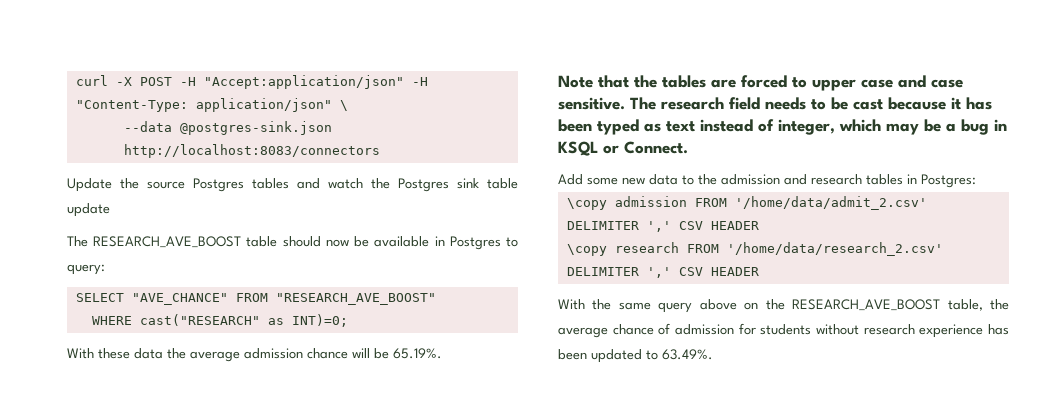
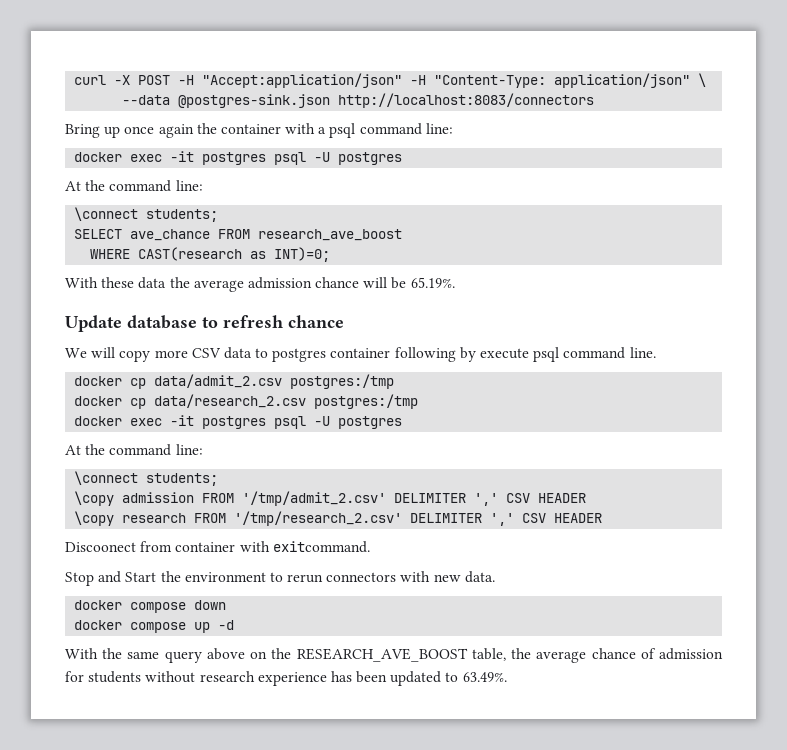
- Update the source Postgres tables and watch the Postgres sink table update
- The RESEARCH_AVE_BOOST table should now be available in Postgres to query:
- SELECT "AVE_CHANCE" FROM "RESEARCH_AVE_BOOST"
+ Bring up once again the container with a psql command line:
+ docker exec -it postgres psql -U postgres
+ At the command line:
+ \connect students;
+ SELECT ave_chance FROM research_ave_boost
- WHERE cast("RESEARCH" as INT)=0;
+ WHERE CAST(research as INT)=0;
- Note that the tables are forced to upper case and case sensitive. The research field needs to be cast because it has been typed as text instead of integer, which may be a bug in KSQL or Connect.
- Add some new data to the admission and research tables in Postgres:
+ Update database to refresh chance
+ We will copy more CSV data to postgres container following by execute psql command line.
+ docker cp data/admit_2.csv postgres:/tmp
+ docker cp data/research_2.csv postgres:/tmp
+ docker exec -it postgres psql -U postgres
+ At the command line:
+ \connect students;
- \copy admission FROM '/home/data/admit_2.csv' DELIMITER ',' CSV HEADER
+ \copy admission FROM '/tmp/admit_2.csv' DELIMITER ',' CSV HEADER
- \copy research FROM '/home/data/research_2.csv' DELIMITER ',' CSV HEADER
+ \copy research FROM '/tmp/research_2.csv' DELIMITER ',' CSV HEADER
+ Discoonect from container with exitcommand.
+ Stop and Start the environment to rerun connectors with new data.
+ docker compose down
+ docker compose up -d

